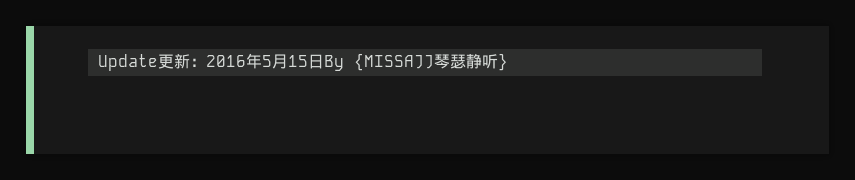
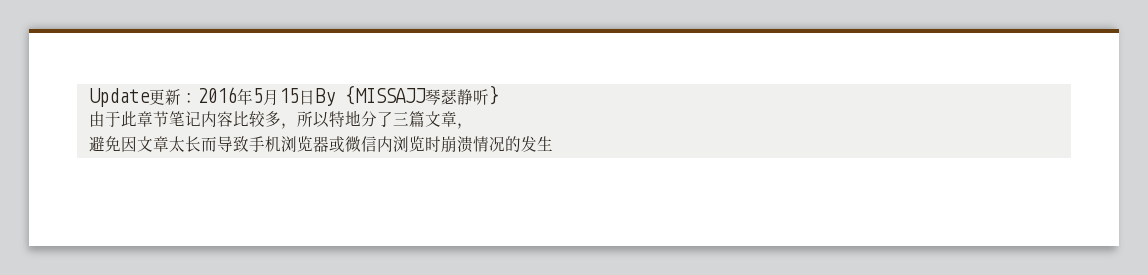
+ 由于此章节笔记内容比较多，所以特地分了三篇文章，
+ 避免因文章太长而导致手机浏览器或微信内浏览时崩溃情况的发生

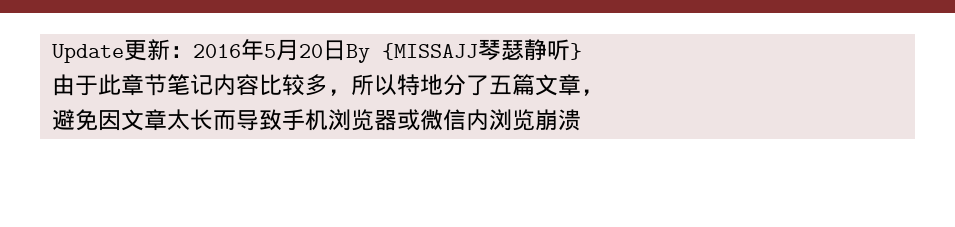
- Update更新：2016年5月15日By {MISSAJJ琴瑟静听}
+ Update更新：2016年5月20日By {MISSAJJ琴瑟静听}
- 由于此章节笔记内容比较多，所以特地分了三篇文章，
+ 由于此章节笔记内容比较多，所以特地分了五篇文章，
- 避免因文章太长而导致手机浏览器或微信内浏览时崩溃情况的发生
+ 避免因文章太长而导致手机浏览器或微信内浏览崩溃

